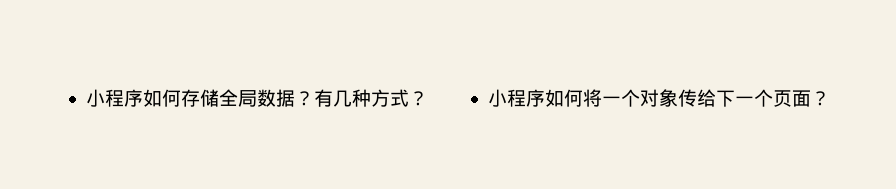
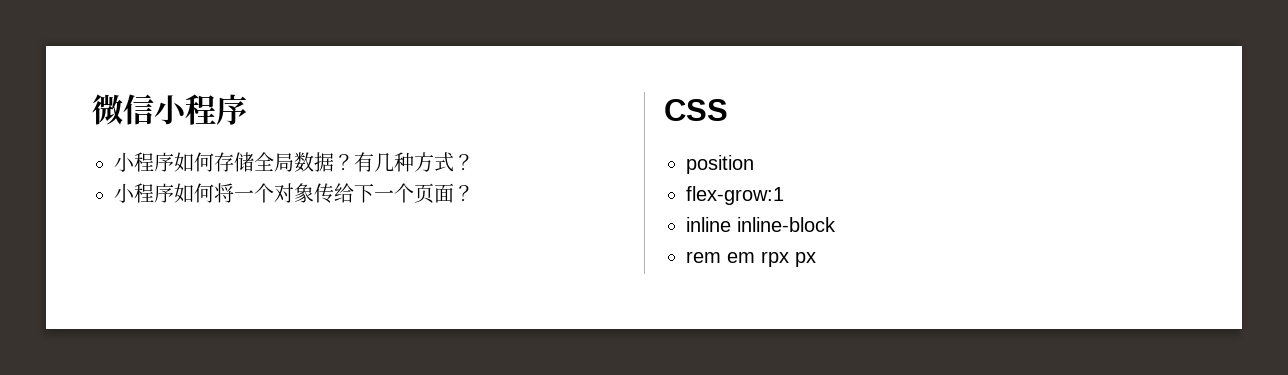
+ 微信小程序
+ CSS
+ position
+ flex-grow:1
+ inline inline-block
+ rem em rpx px

